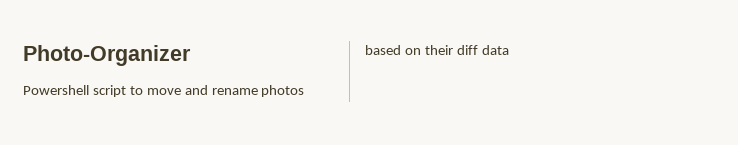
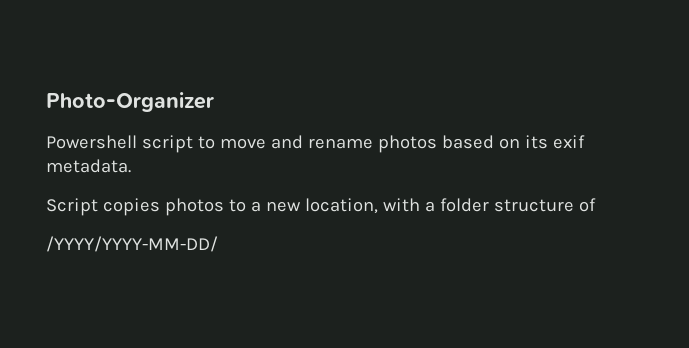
- Powershell script to move and rename photos based on their diff data
+ Powershell script to move and rename photos based on its exif metadata.
+ Script copies photos to a new location, with a folder structure of
+ /YYYY/YYYY-MM-DD/

